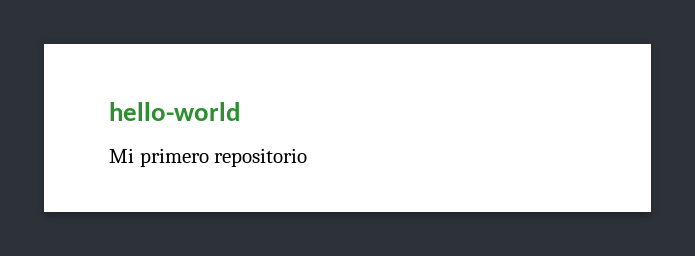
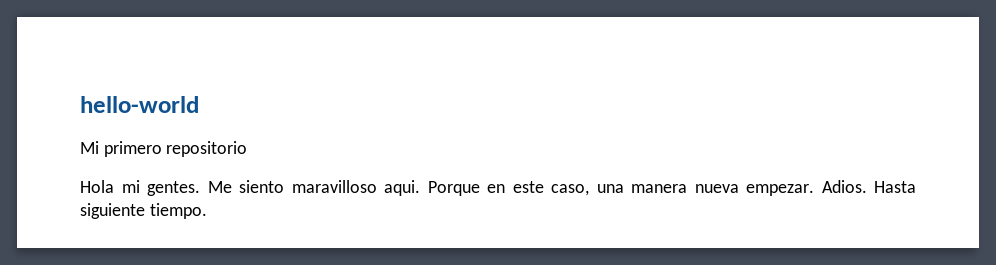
+ Hola mi gentes. Me siento maravilloso aqui. Porque en este caso, una manera nueva empezar. Adios. Hasta siguiente tiempo.

